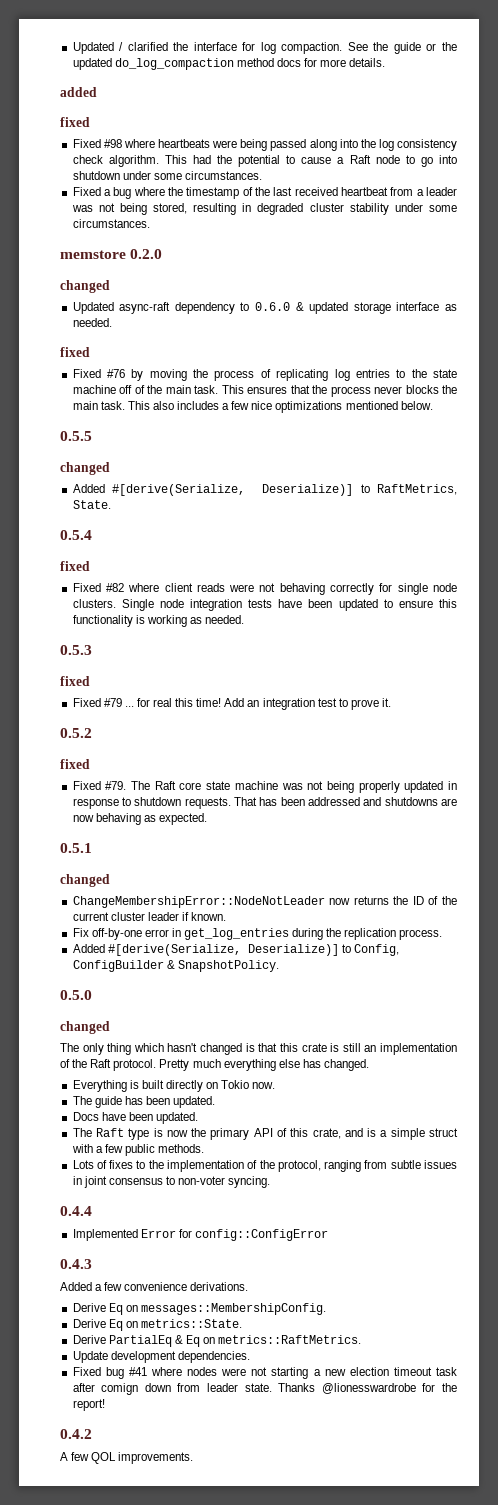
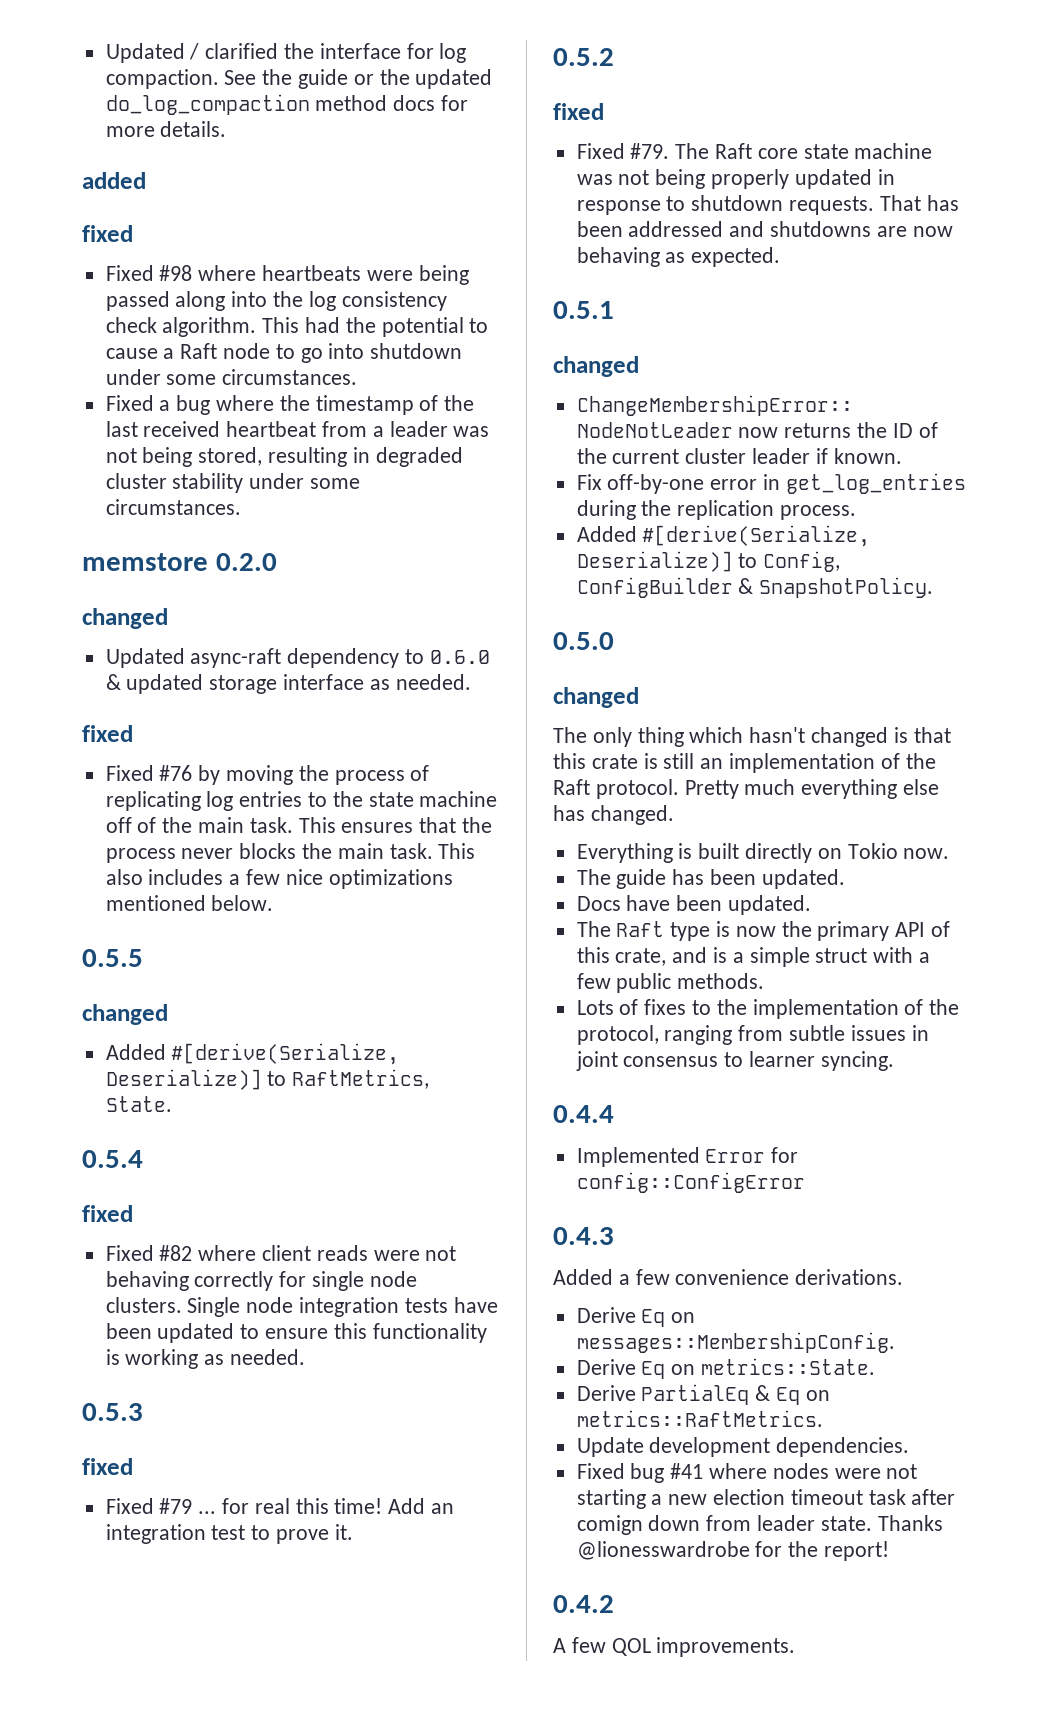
- Lots of fixes to the implementation of the protocol, ranging from subtle issues in joint consensus to non-voter syncing.
+ Lots of fixes to the implementation of the protocol, ranging from subtle issues in joint consensus to learner syncing.

